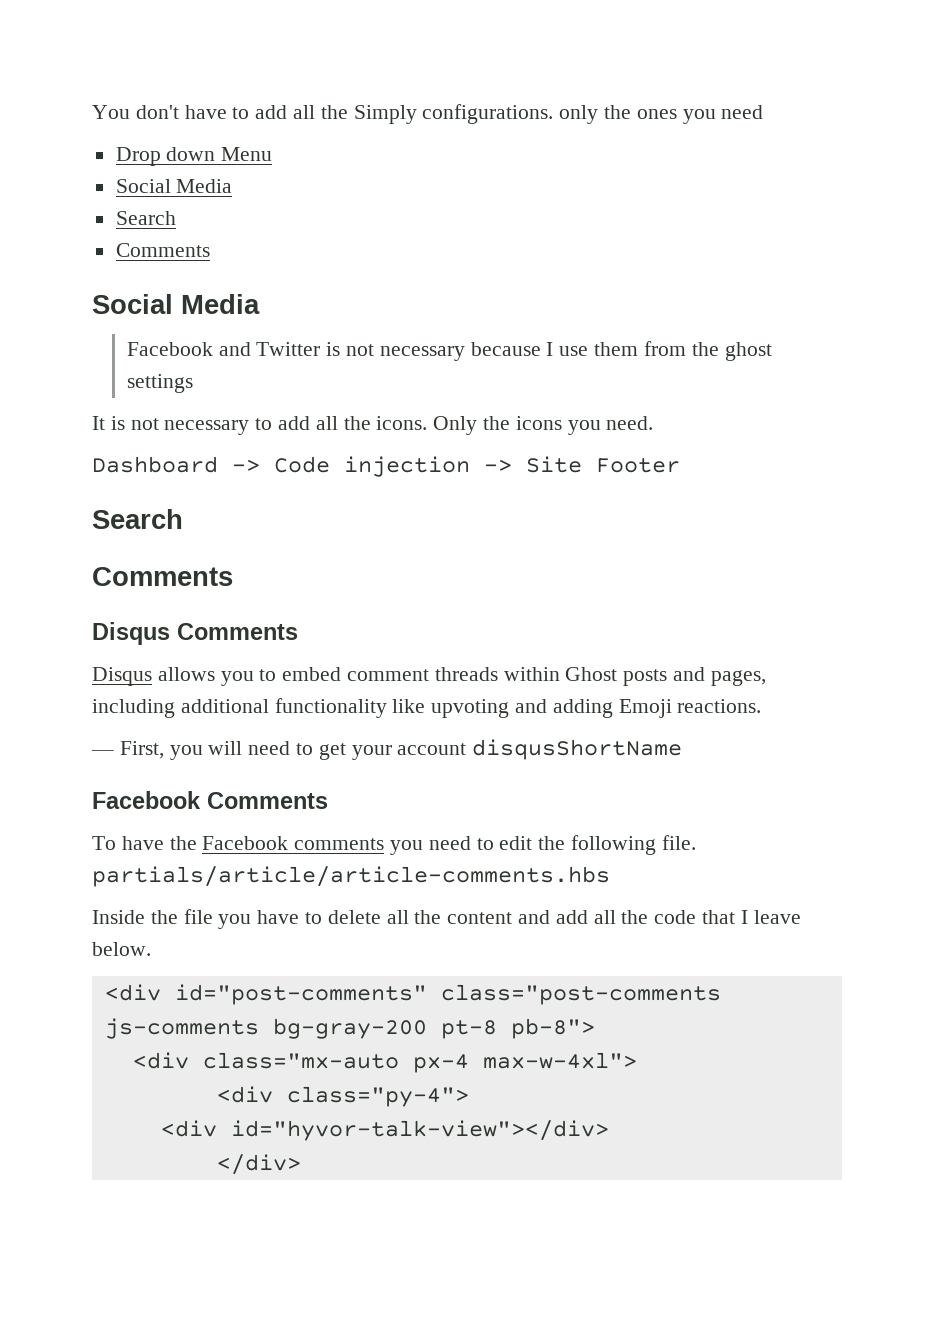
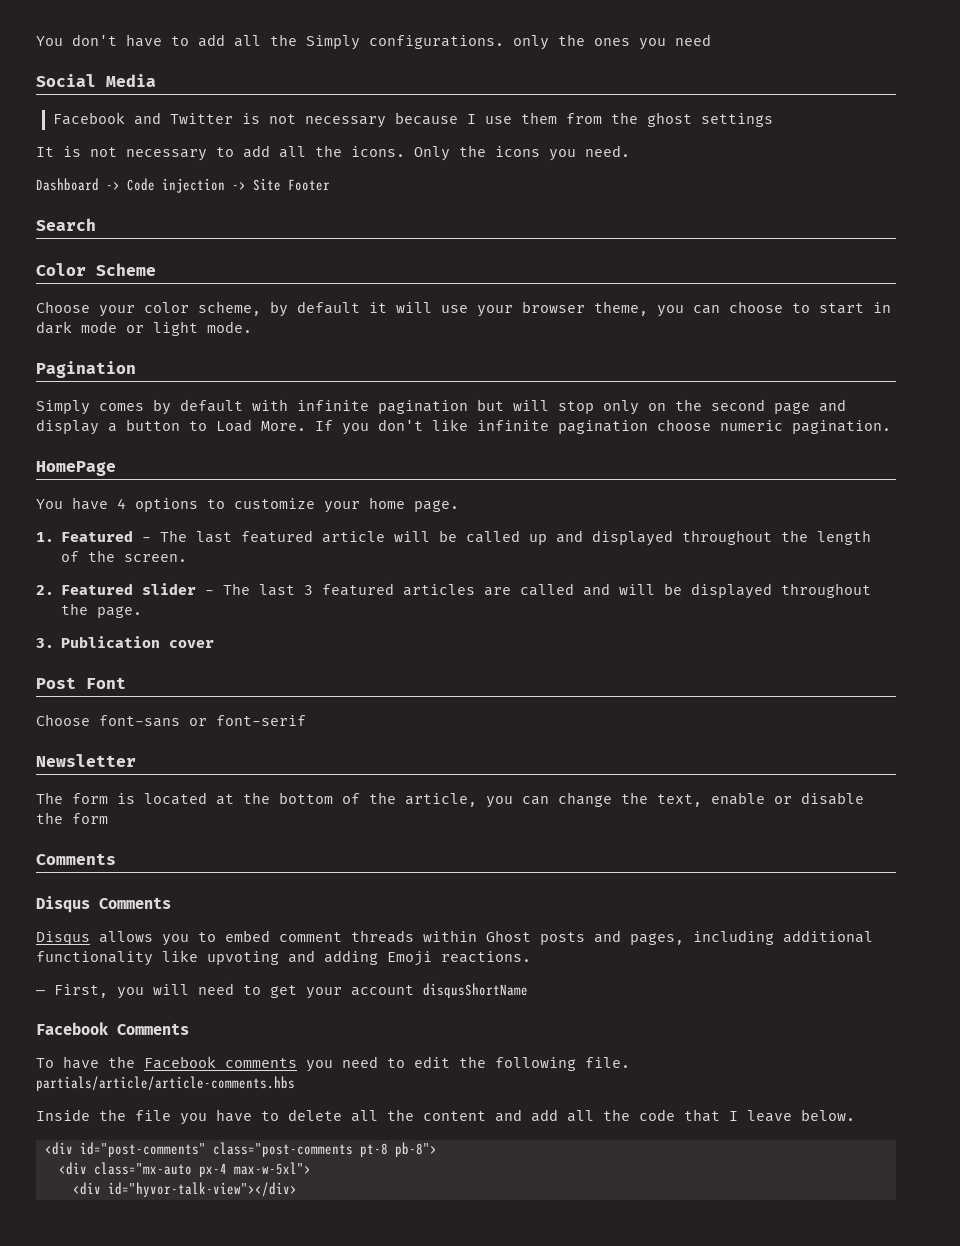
- Drop down Menu
- Social Media
- Search
- Comments
+ Color Scheme
+ Choose your color scheme, by default it will use your browser theme, you can choose to start in dark mode or light mode.
+ Pagination
+ Simply comes by default with infinite pagination but will stop only on the second page and display a button to Load More. If you don't like infinite pagination choose numeric pagination.
+ HomePage
+ You have 4 options to customize your home page.
+ 1. Featured - The last featured article will be called up and displayed throughout the length of the screen.
+ 2. Featured slider - The last 3 featured articles are called and will be displayed throughout the page.
+ 3. Publication cover
+ Post Font
+ Choose font-sans or font-serif
+ Newsletter
+ The form is located at the bottom of the article, you can change the text, enable or disable the form
- <div id="post-comments" class="post-comments js-comments bg-gray-200 pt-8 pb-8">
+ <div id="post-comments" class="post-comments pt-8 pb-8">
- <div class="mx-auto px-4 max-w-4xl">
- <div class="py-4">
+ <div class="mx-auto px-4 max-w-5xl">
- </div>

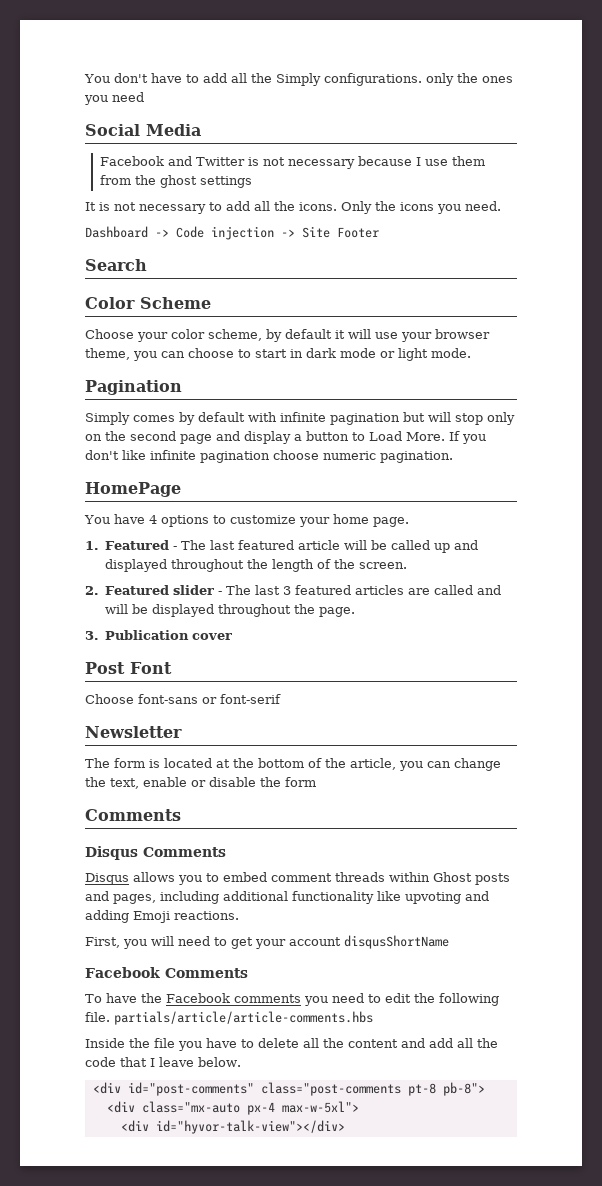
- — First, you will need to get your account disqusShortName
+ First, you will need to get your account disqusShortName

